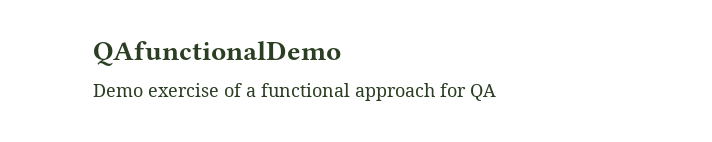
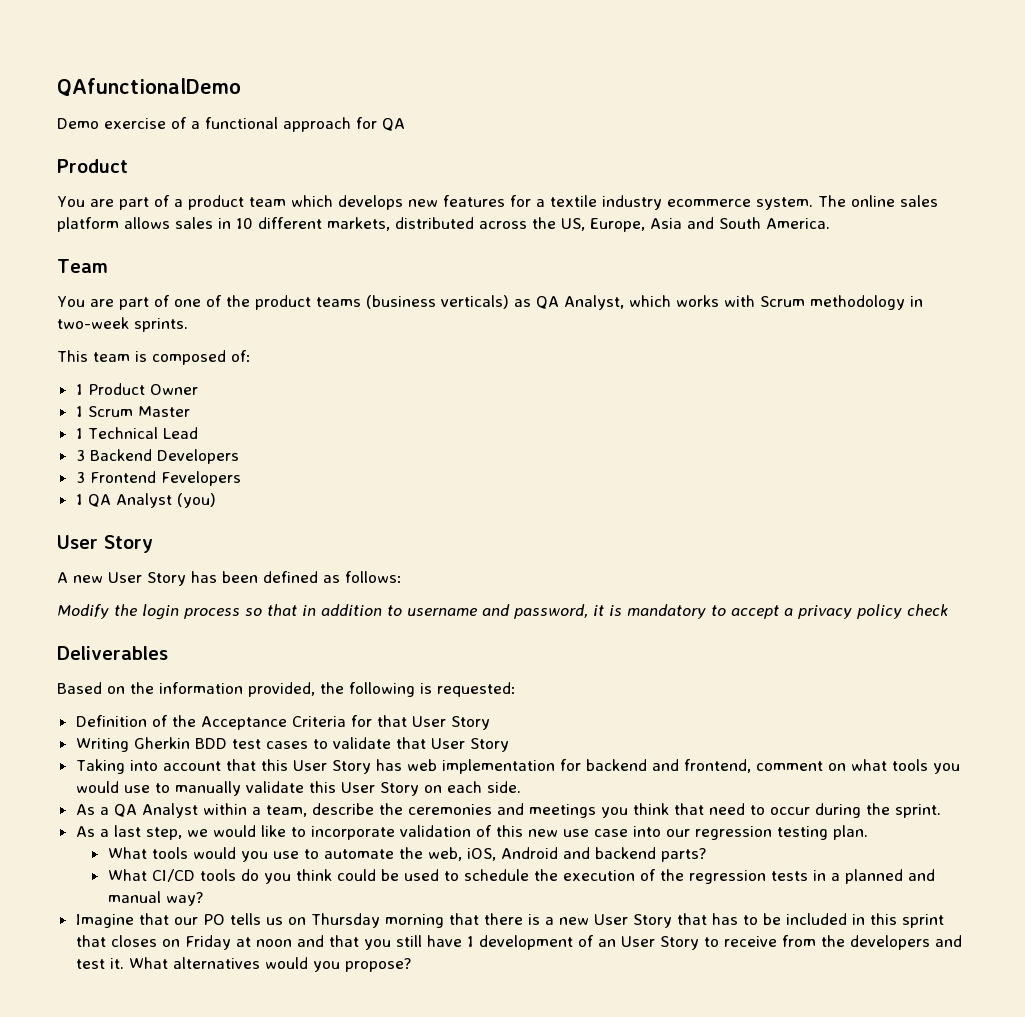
  Demo exercise of a functional approach for QA
+ Product
+ You are part of a product team which develops new features for a textile industry ecommerce system. The online sales platform allows sales in 10 different markets, distributed across the US, Europe, Asia and South America.
+ Team
+ You are part of one of the product teams (business verticals) as QA Analyst, which works with Scrum methodology in two-week sprints.
+ This team is composed of:
+ 1 Product Owner
+ 1 Scrum Master
+ 1 Technical Lead
+ 3 Backend Developers
+ 3 Frontend Fevelopers
+ 1 QA Analyst (you)
+ User Story
+ A new User Story has been defined as follows:
+ Modify the login process so that in addition to username and password, it is mandatory to accept a privacy policy check
+ Deliverables
+ Based on the information provided, the following is requested:
+ Definition of the Acceptance Criteria for that User Story
+ Writing Gherkin BDD test cases to validate that User Story
+ Taking into account that this User Story has web implementation for backend and frontend, comment on what tools you would use to manually validate this User Story on each side.
+ As a QA Analyst within a team, describe the ceremonies and meetings you think that need to occur during the sprint.
+ As a last step, we would like to incorporate validation of this new use case into our regression testing plan.
+ What tools would you use to automate the web, iOS, Android and backend parts?
+ What CI/CD tools do you think could be used to schedule the execution of the regression tests in a planned and manual way?
+ Imagine that our PO tells us on Thursday morning that there is a new User Story that has to be included in this sprint that closes on Friday at noon and that you still have 1 development of an User Story to receive from the developers and test it. What alternatives would you propose?

